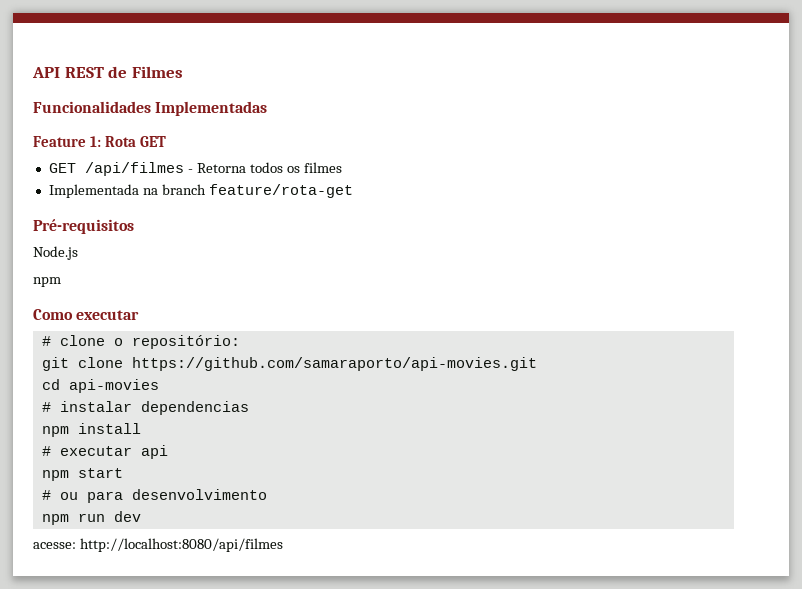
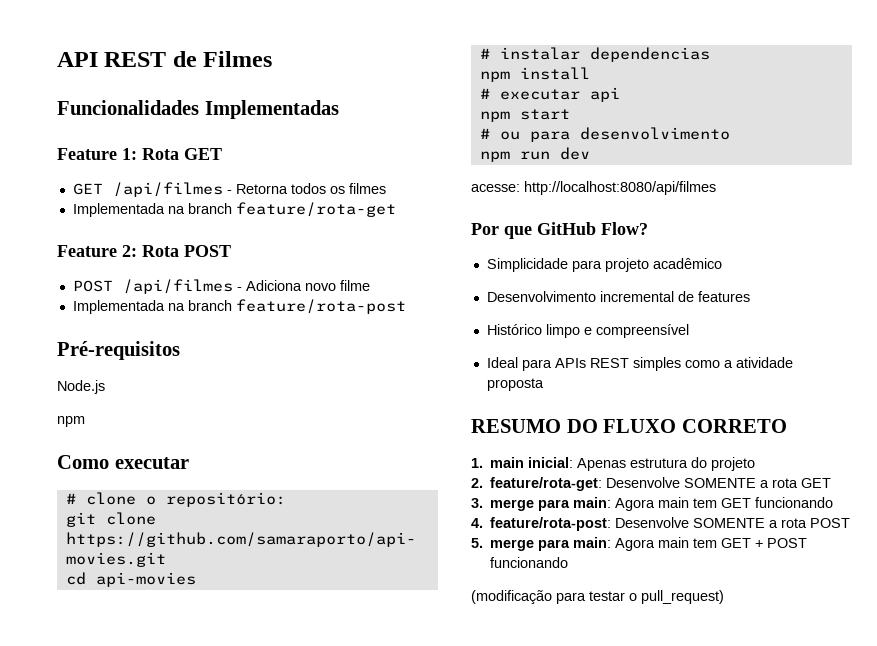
+ Feature 2: Rota POST
+ POST /api/filmes - Adiciona novo filme
+ Implementada na branch feature/rota-post
+ Por que GitHub Flow?
+ Simplicidade para projeto acadêmico
+ Desenvolvimento incremental de features
+ Histórico limpo e compreensível
+ Ideal para APIs REST simples como a atividade proposta
+ RESUMO DO FLUXO CORRETO
+ 1. main inicial: Apenas estrutura do projeto
+ 2. feature/rota-get: Desenvolve SOMENTE a rota GET
+ 3. merge para main: Agora main tem GET funcionando
+ 4. feature/rota-post: Desenvolve SOMENTE a rota POST
+ 5. merge para main: Agora main tem GET + POST funcionando
+ (modificação para testar o pull_request)

